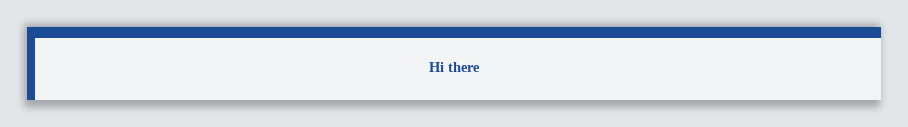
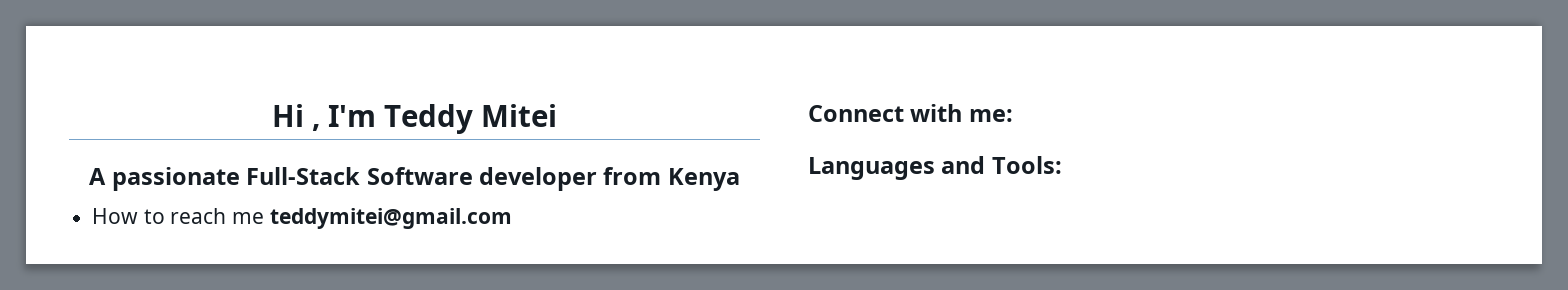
- Hi there
+ Hi , I'm Teddy Mitei
+ A passionate Full-Stack Software developer from Kenya
+ How to reach me teddymitei@gmail.com
+ Connect with me:
+ Languages and Tools:

